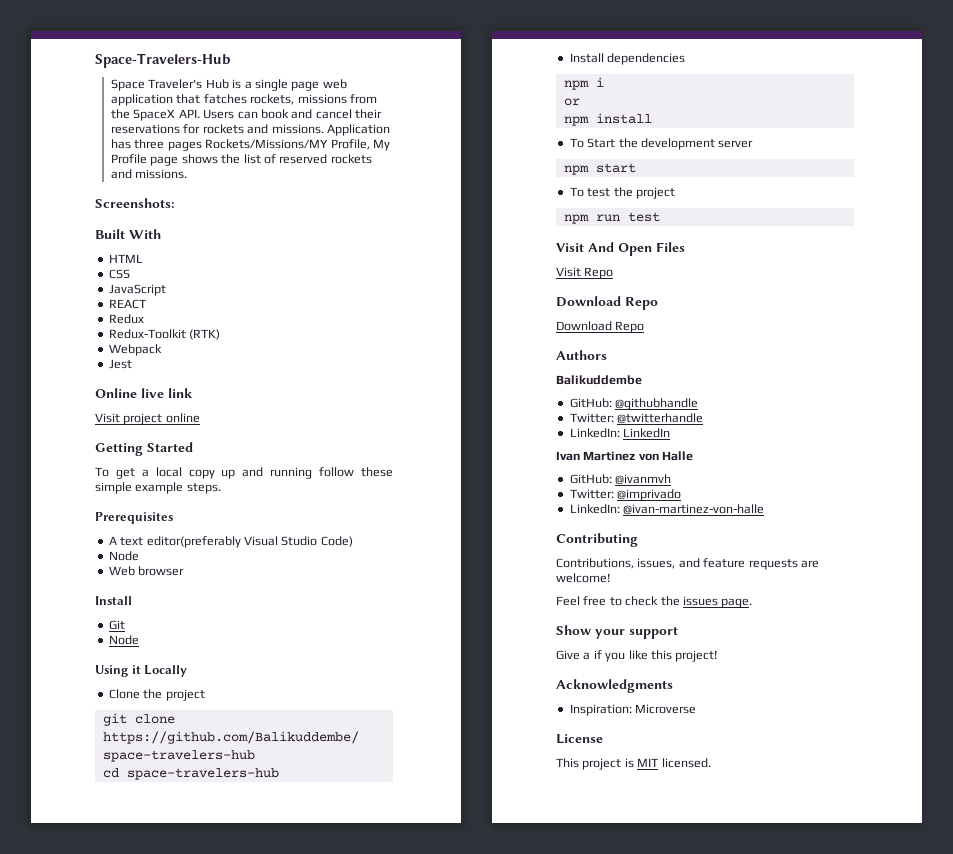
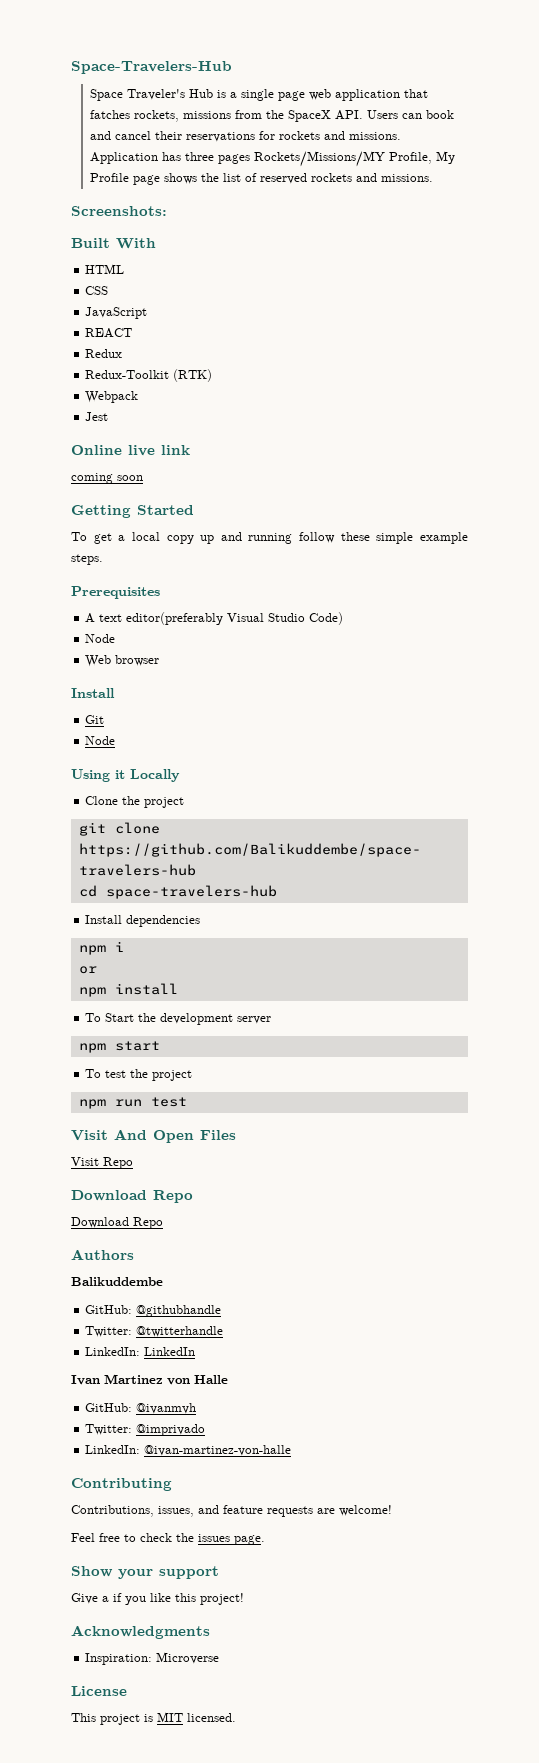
- Visit project online
+ coming soon

